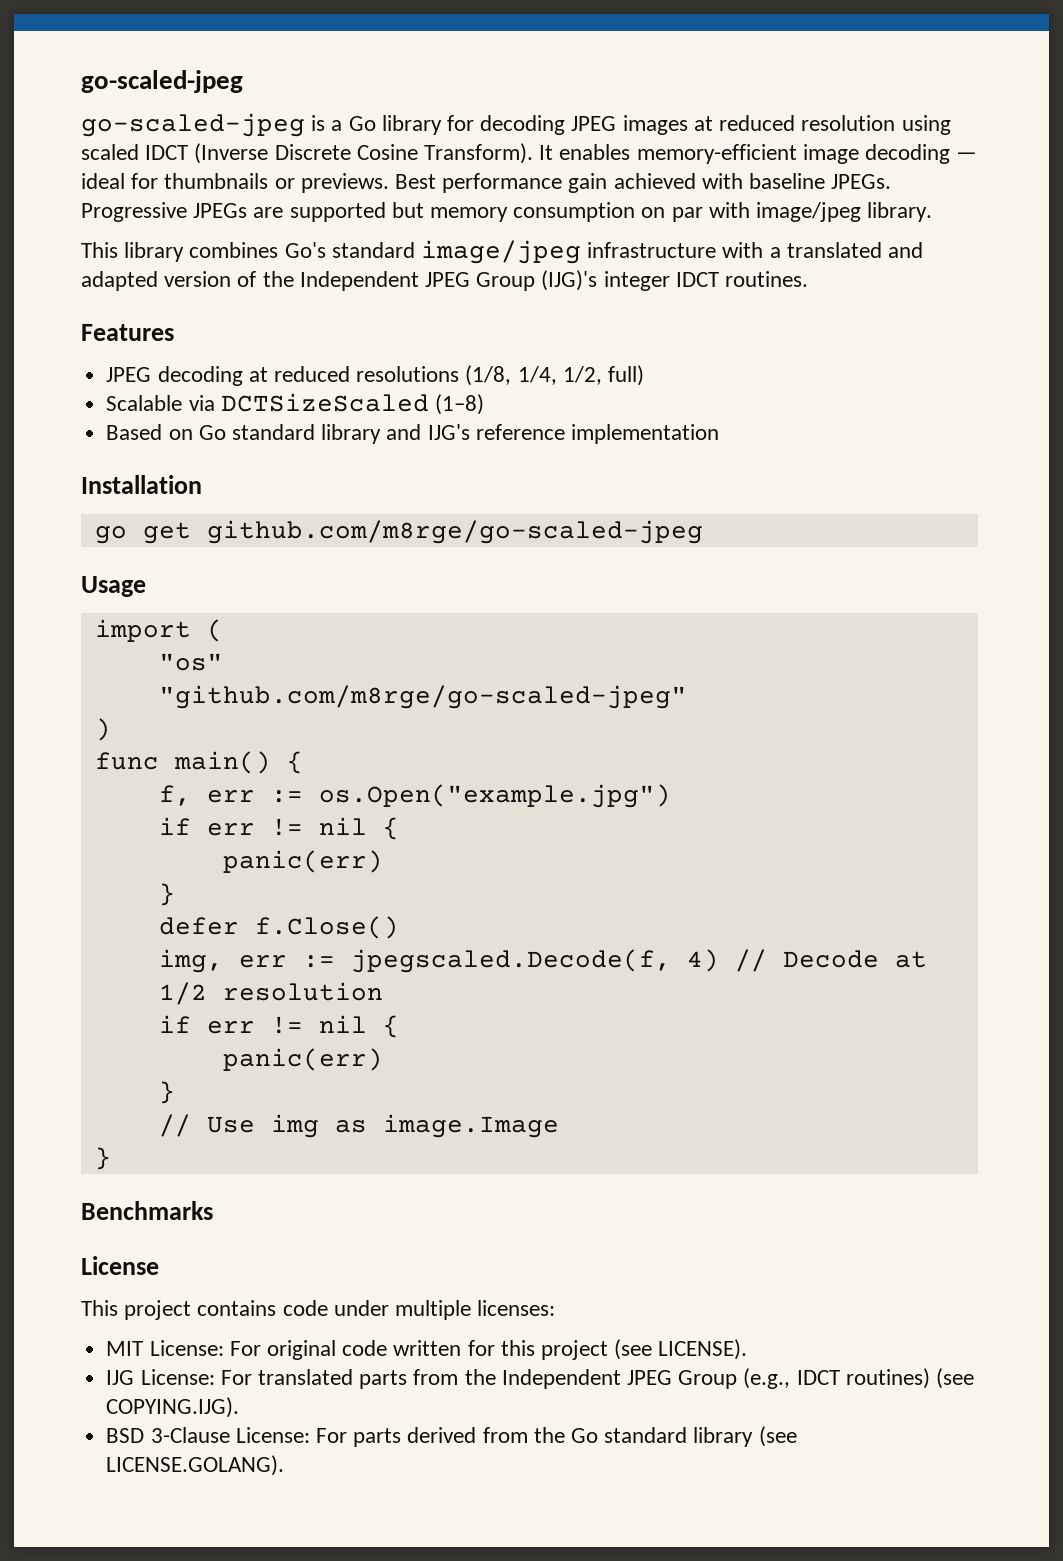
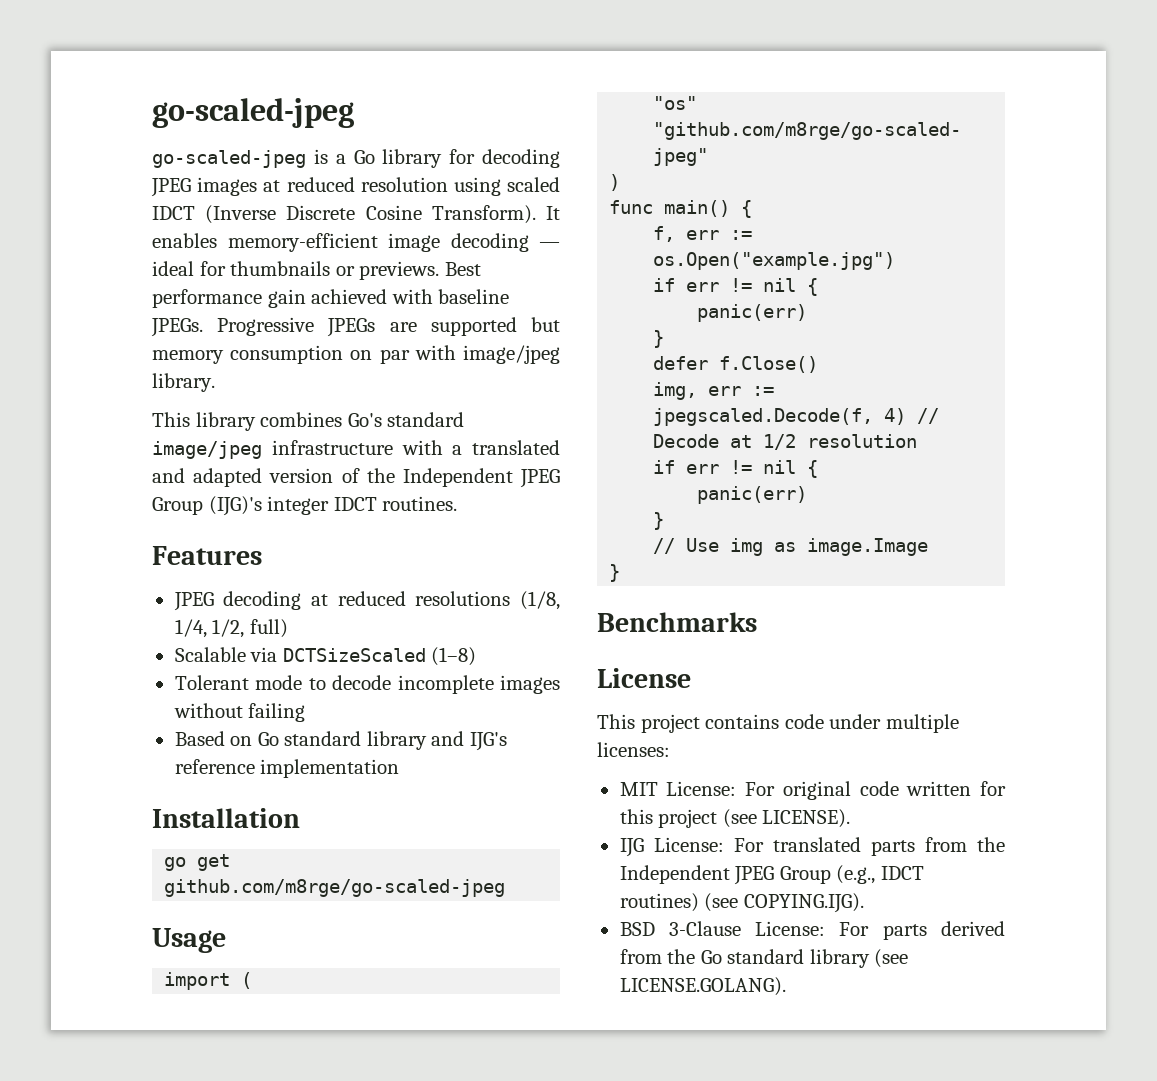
+ Tolerant mode to decode incomplete images without failing

